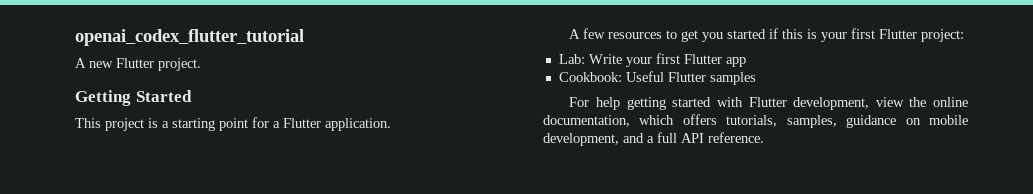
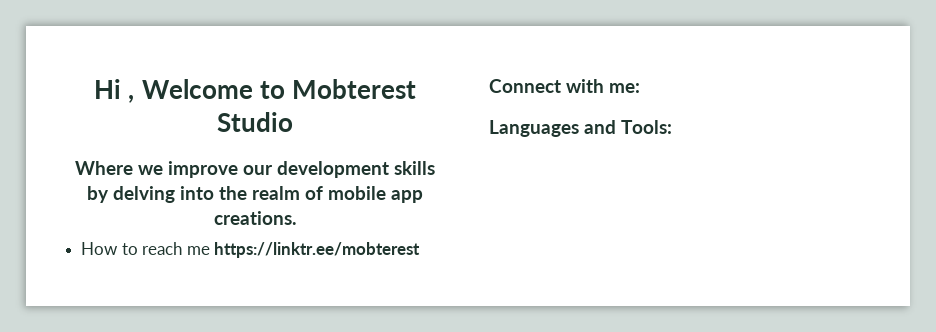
- openai_codex_flutter_tutorial
- A new Flutter project.
- Getting Started
- This project is a starting point for a Flutter application.
- A few resources to get you started if this is your first Flutter project:
- Lab: Write your first Flutter app
- Cookbook: Useful Flutter samples
- For help getting started with Flutter development, view the online documentation, which offers tutorials, samples, guidance on mobile development, and a full API reference.
+ Hi , Welcome to Mobterest Studio
+ Where we improve our development skills by delving into the realm of mobile app creations.
+ How to reach me https://linktr.ee/mobterest
+ Connect with me:
+ Languages and Tools:

